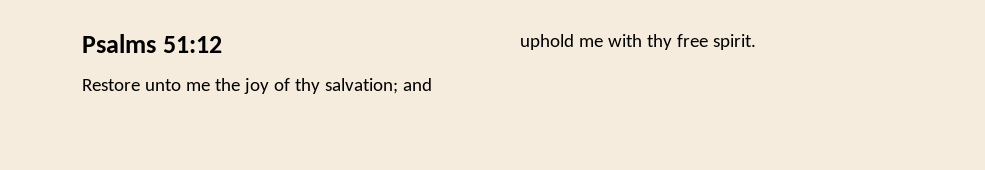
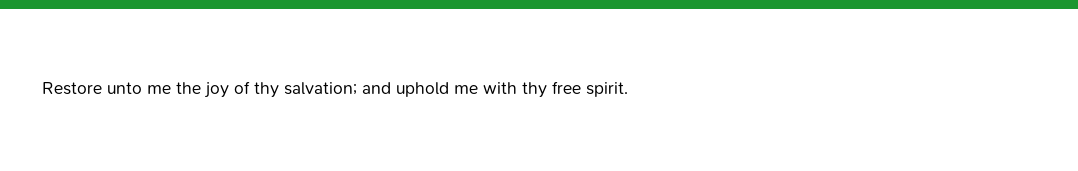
- Psalms 51:12

